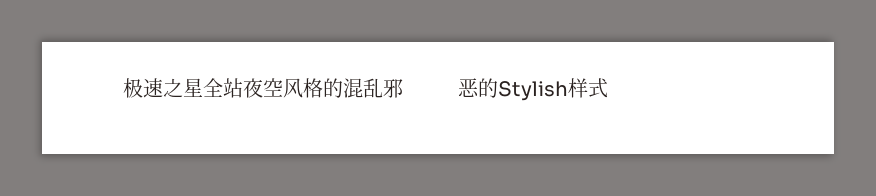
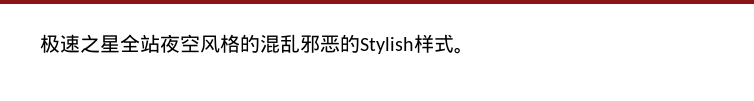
- 极速之星全站夜空风格的混乱邪恶的Stylish样式
+ 极速之星全站夜空风格的混乱邪恶的Stylish样式。

